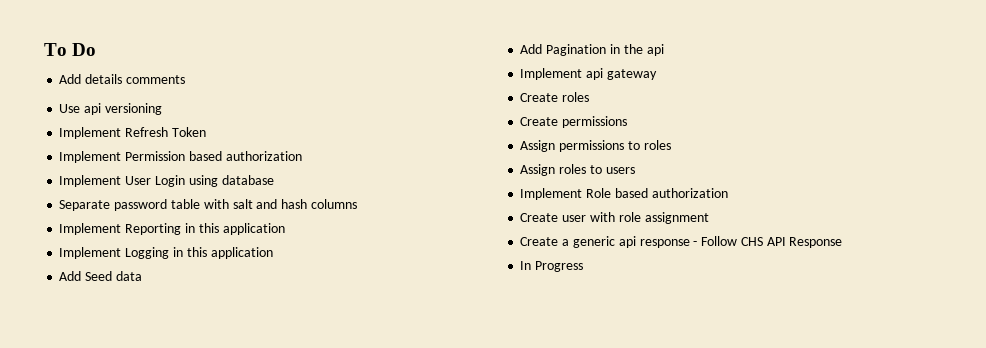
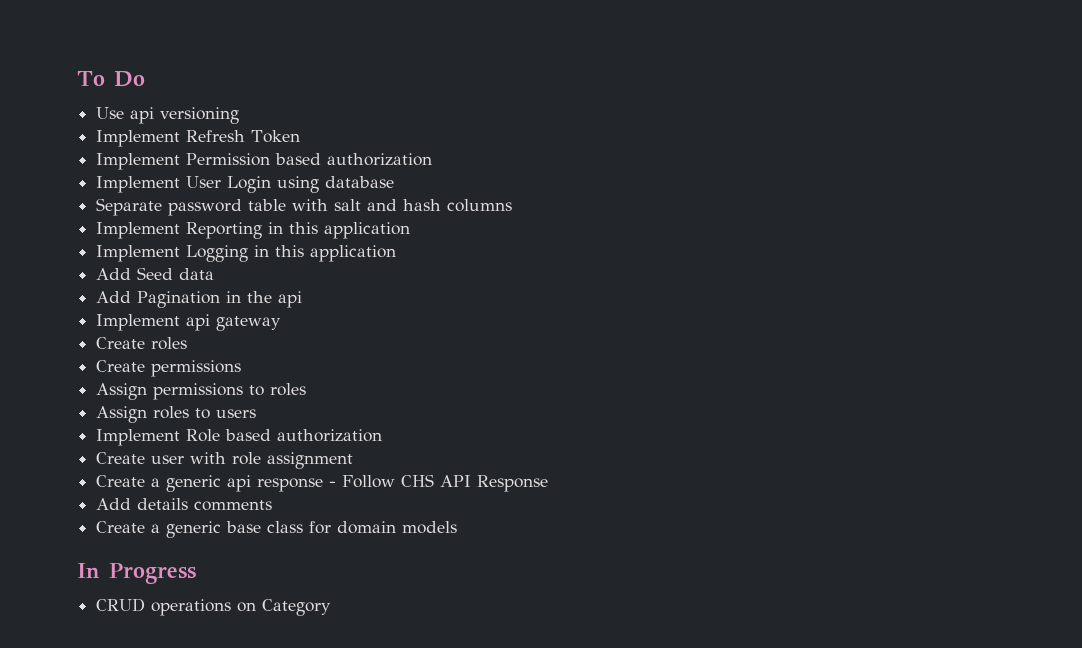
- Add details comments
+ Add details comments
+ Create a generic base class for domain models
  In Progress
+ CRUD operations on Category

